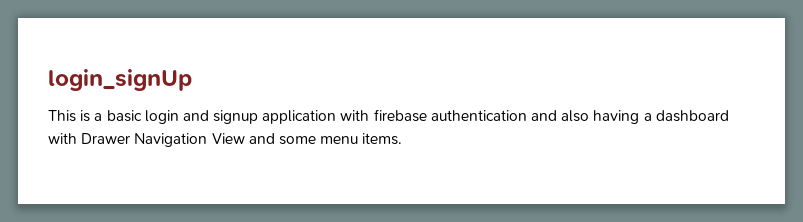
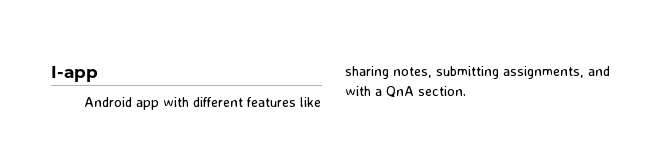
- login_signUp
- This is a basic login and signup application with firebase authentication and also having a dashboard with Drawer Navigation View and some menu items.
+ I-app
+ Android app with different features like sharing notes, submitting assignments, and with a QnA section.

